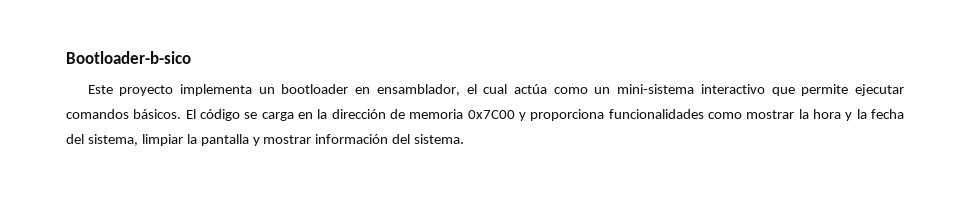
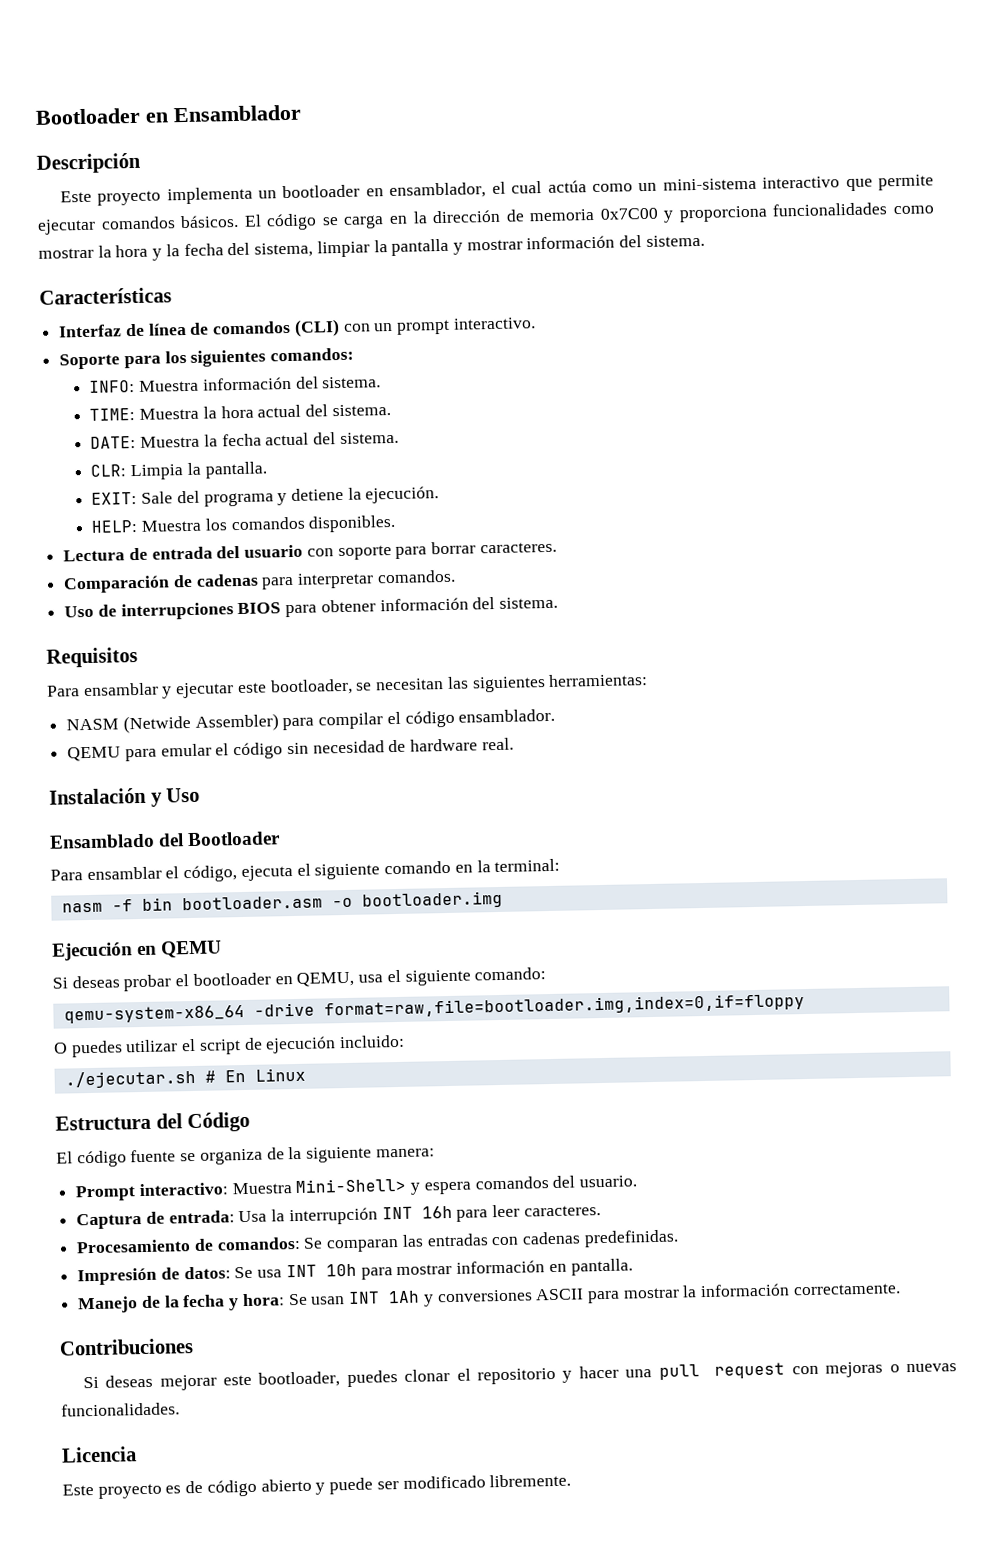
- Bootloader-b-sico
+ Bootloader en Ensamblador
+ Descripción
+ Características
+ Interfaz de línea de comandos (CLI) con un prompt interactivo.
+ Soporte para los siguientes comandos:
+ INFO: Muestra información del sistema.
+ TIME: Muestra la hora actual del sistema.
+ DATE: Muestra la fecha actual del sistema.
+ CLR: Limpia la pantalla.
+ EXIT: Sale del programa y detiene la ejecución.
+ HELP: Muestra los comandos disponibles.
+ Lectura de entrada del usuario con soporte para borrar caracteres.
+ Comparación de cadenas para interpretar comandos.
+ Uso de interrupciones BIOS para obtener información del sistema.
+ Requisitos
+ Para ensamblar y ejecutar este bootloader, se necesitan las siguientes herramientas:
+ NASM (Netwide Assembler) para compilar el código ensamblador.
+ QEMU para emular el código sin necesidad de hardware real.
+ Instalación y Uso
+ Ensamblado del Bootloader
+ Para ensamblar el código, ejecuta el siguiente comando en la terminal:
+ nasm -f bin bootloader.asm -o bootloader.img
+ Ejecución en QEMU
+ Si deseas probar el bootloader en QEMU, usa el siguiente comando:
+ qemu-system-x86_64 -drive format=raw,file=bootloader.img,index=0,if=floppy
+ O puedes utilizar el script de ejecución incluido:
+ ./ejecutar.sh # En Linux
+ Estructura del Código
+ El código fuente se organiza de la siguiente manera:
+ Prompt interactivo: Muestra Mini-Shell> y espera comandos del usuario.
+ Captura de entrada: Usa la interrupción INT 16h para leer caracteres.
+ Procesamiento de comandos: Se comparan las entradas con cadenas predefinidas.
+ Impresión de datos: Se usa INT 10h para mostrar información en pantalla.
+ Manejo de la fecha y hora: Se usan INT 1Ah y conversiones ASCII para mostrar la información correctamente.
+ Contribuciones
+ Si deseas mejorar este bootloader, puedes clonar el repositorio y hacer una pull request con mejoras o nuevas funcionalidades.
+ Licencia
+ Este proyecto es de código abierto y puede ser modificado libremente.

